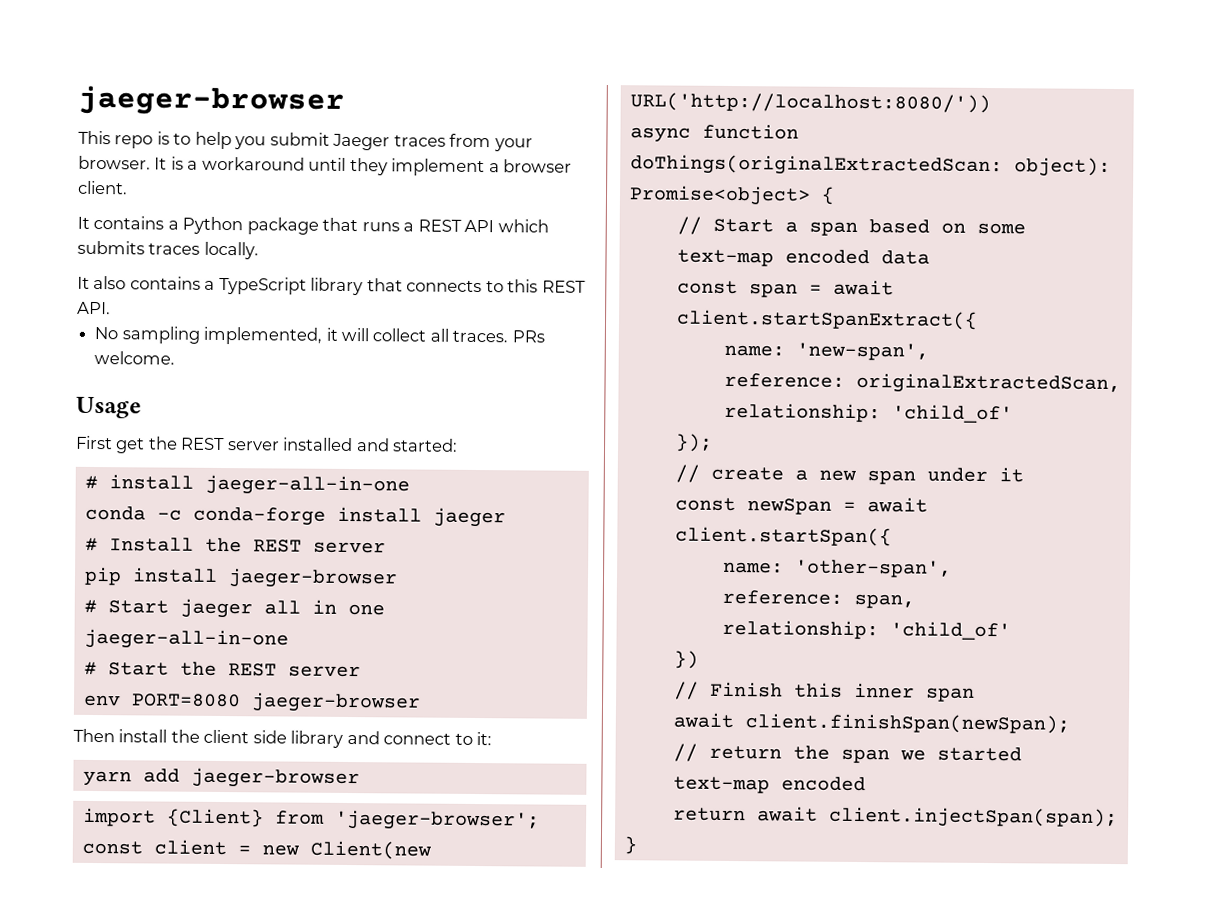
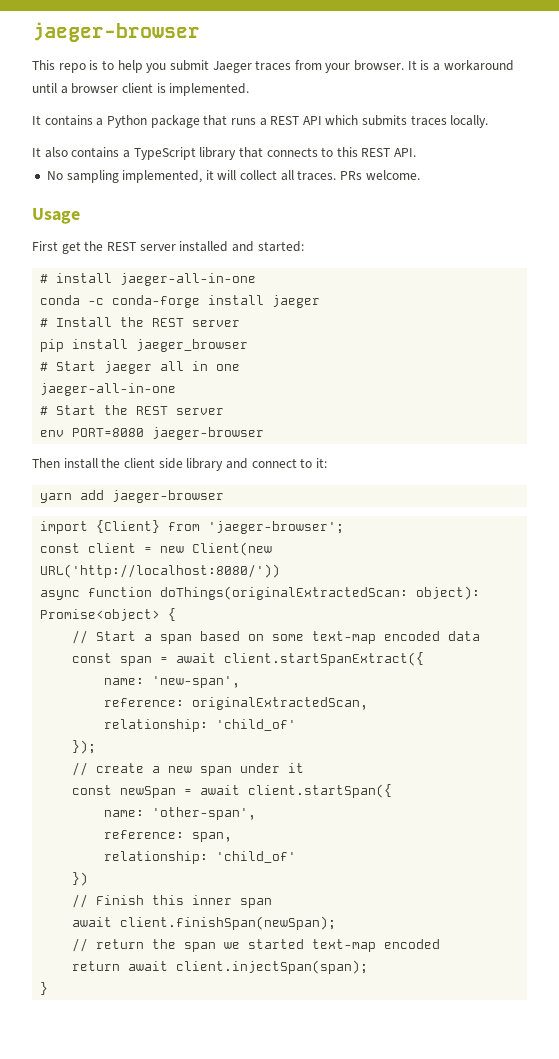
- It is a workaround until they implement a browser client.
+ It is a workaround until a browser client is implemented.
- pip install jaeger-browser
+ pip install jaeger_browser

